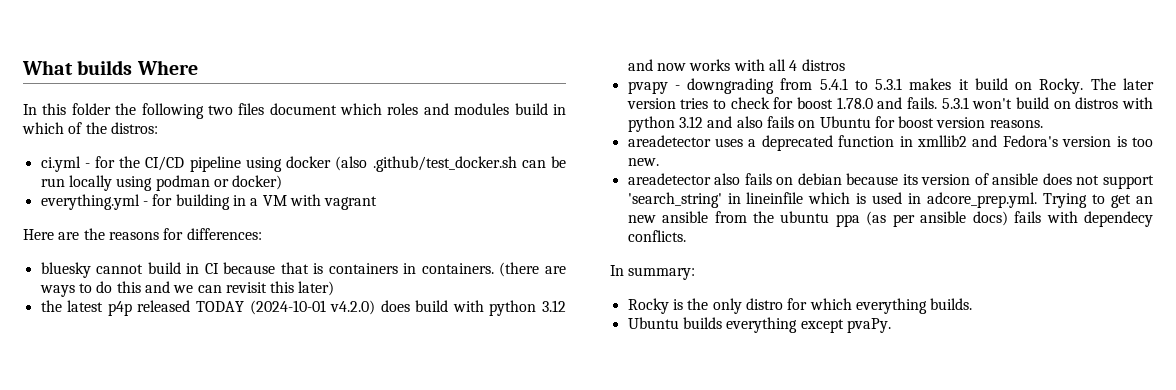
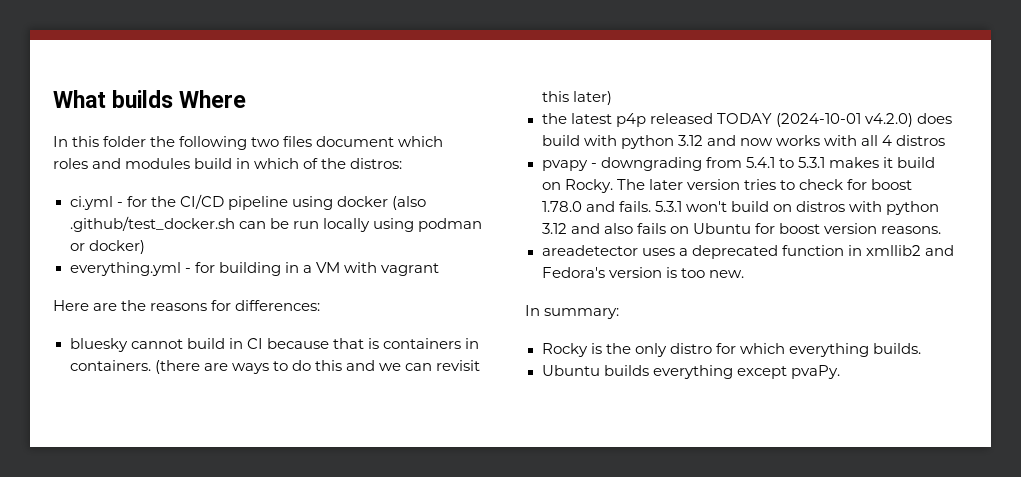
- areadetector also fails on debian because its version of ansible does not support 'search_string' in lineinfile which is used in adcore_prep.yml. Trying to get an new ansible from the ubuntu ppa (as per ansible docs) fails with dependecy conflicts.

